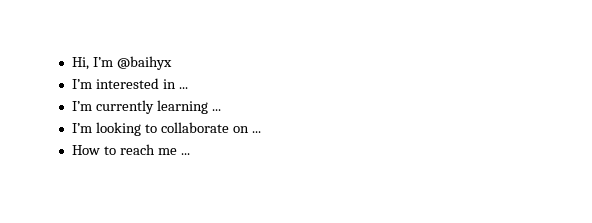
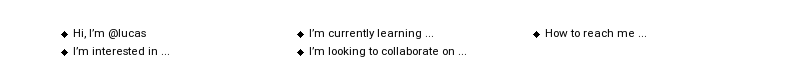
- Hi, I’m @baihyx
+ Hi, I’m @lucas

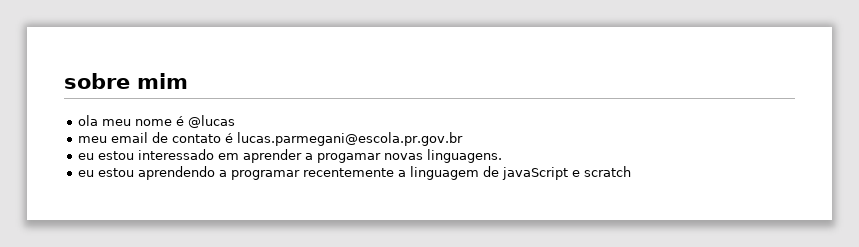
- Hi, I’m @lucas
- I’m interested in ...
- I’m currently learning ...
- I’m looking to collaborate on ...
- How to reach me ...
+ sobre mim
+ ola meu nome é @lucas
+ meu email de contato é lucas.parmegani@escola.pr.gov.br
+ eu estou interessado em aprender a progamar novas linguagens.
+ eu estou aprendendo a programar recentemente a linguagem de javaScript e scratch

